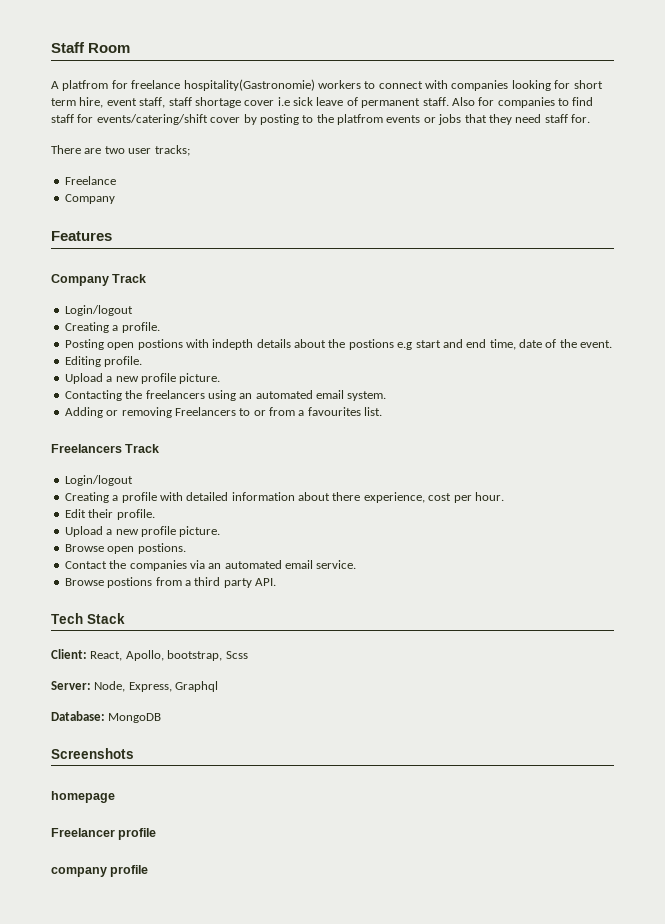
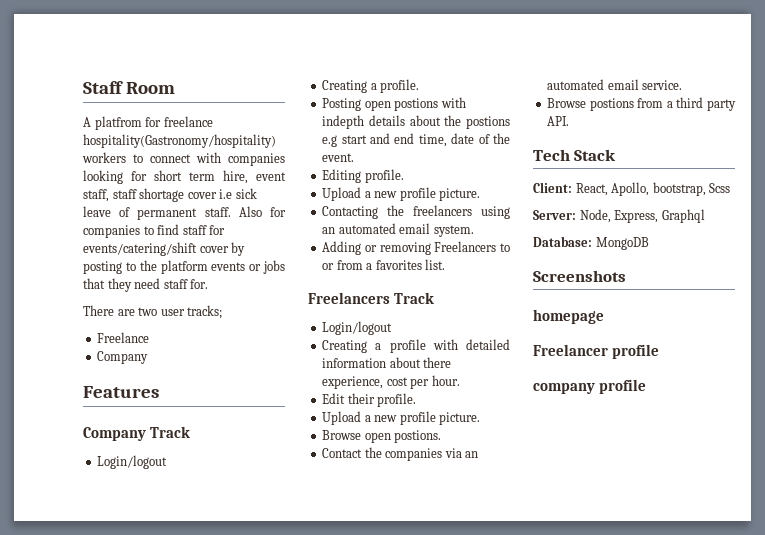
- A platfrom for freelance hospitality(Gastronomie) workers to connect with companies looking for short term hire, event staff, staff shortage cover i.e sick leave of permanent staff.
+ A platfrom for freelance hospitality(Gastronomy/hospitality) workers to connect with companies looking for short term hire, event staff, staff shortage cover i.e sick leave of permanent staff.
- Also for companies to find staff for events/catering/shift cover by posting to the platfrom events or jobs that they need staff for.
+ Also for companies to find staff for events/catering/shift cover by posting to the platform events or jobs that they need staff for.
- Adding or removing Freelancers to or from a favourites list.
+ Adding or removing Freelancers to or from a favorites list.

